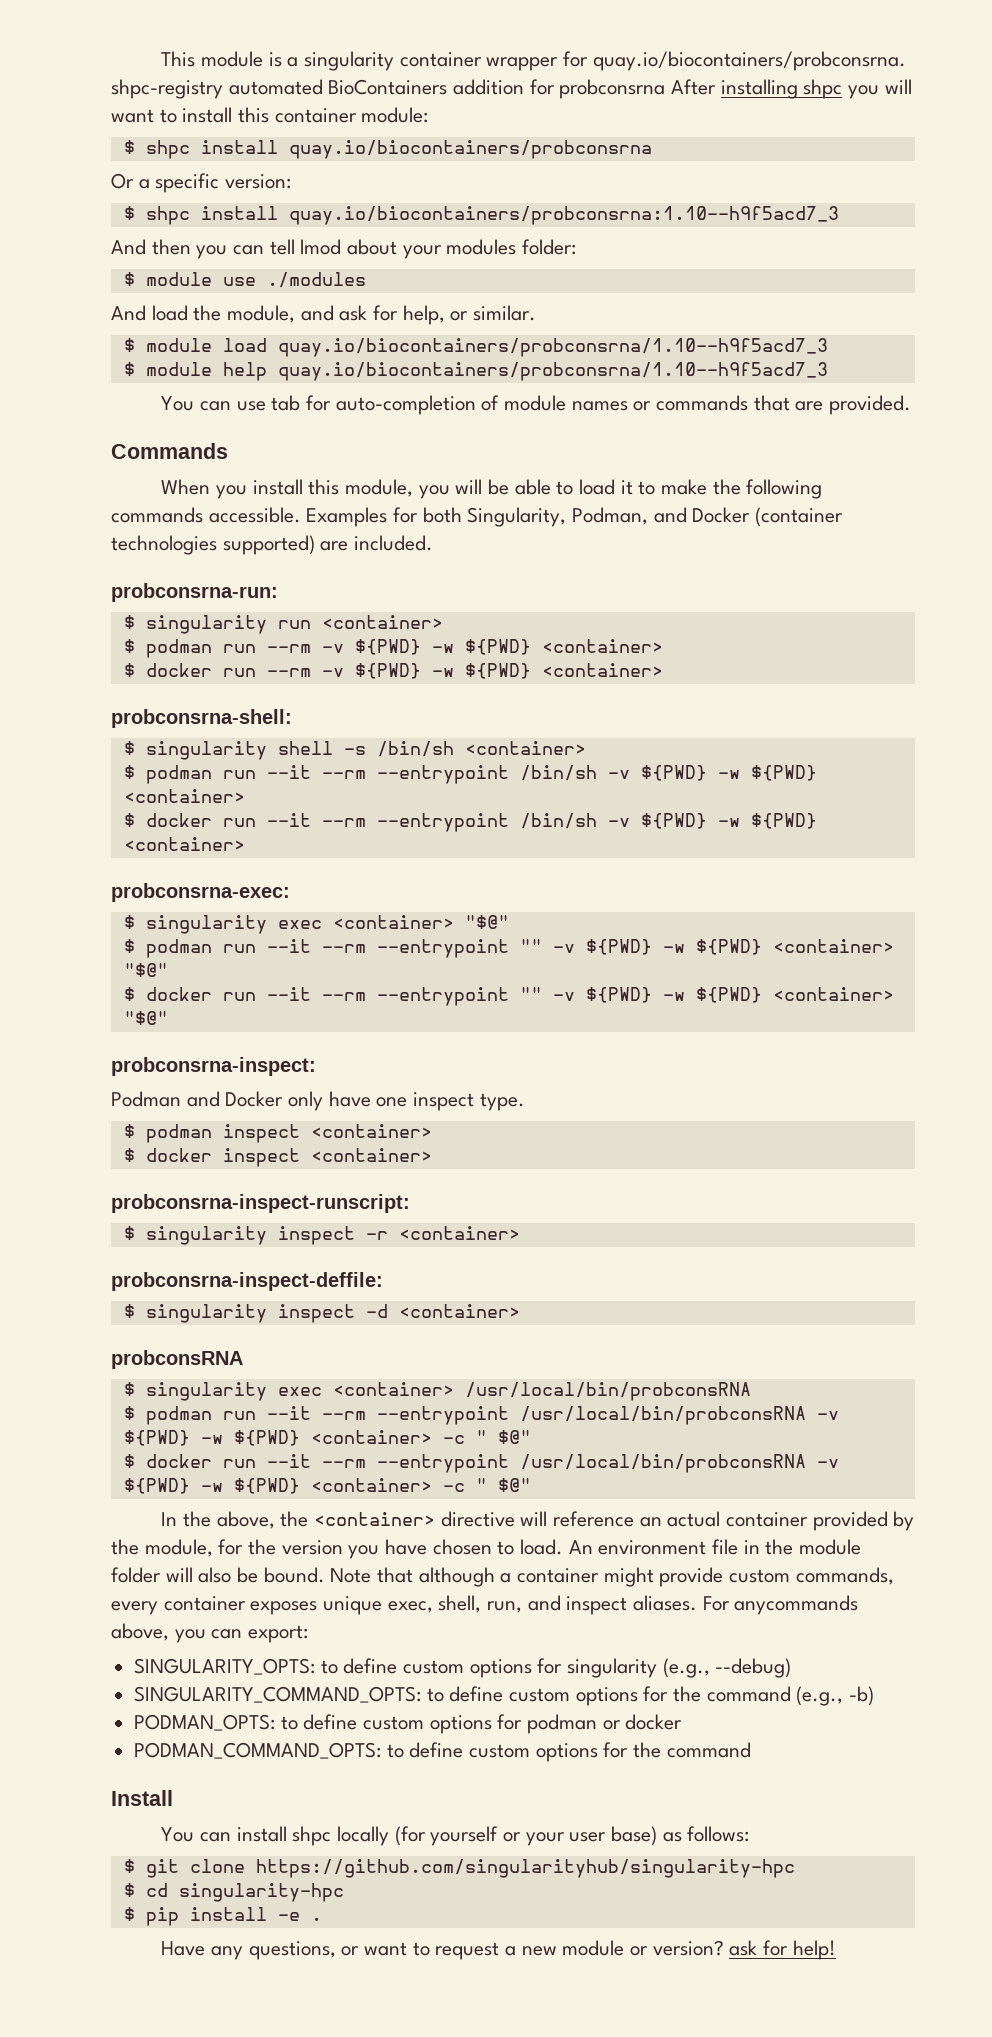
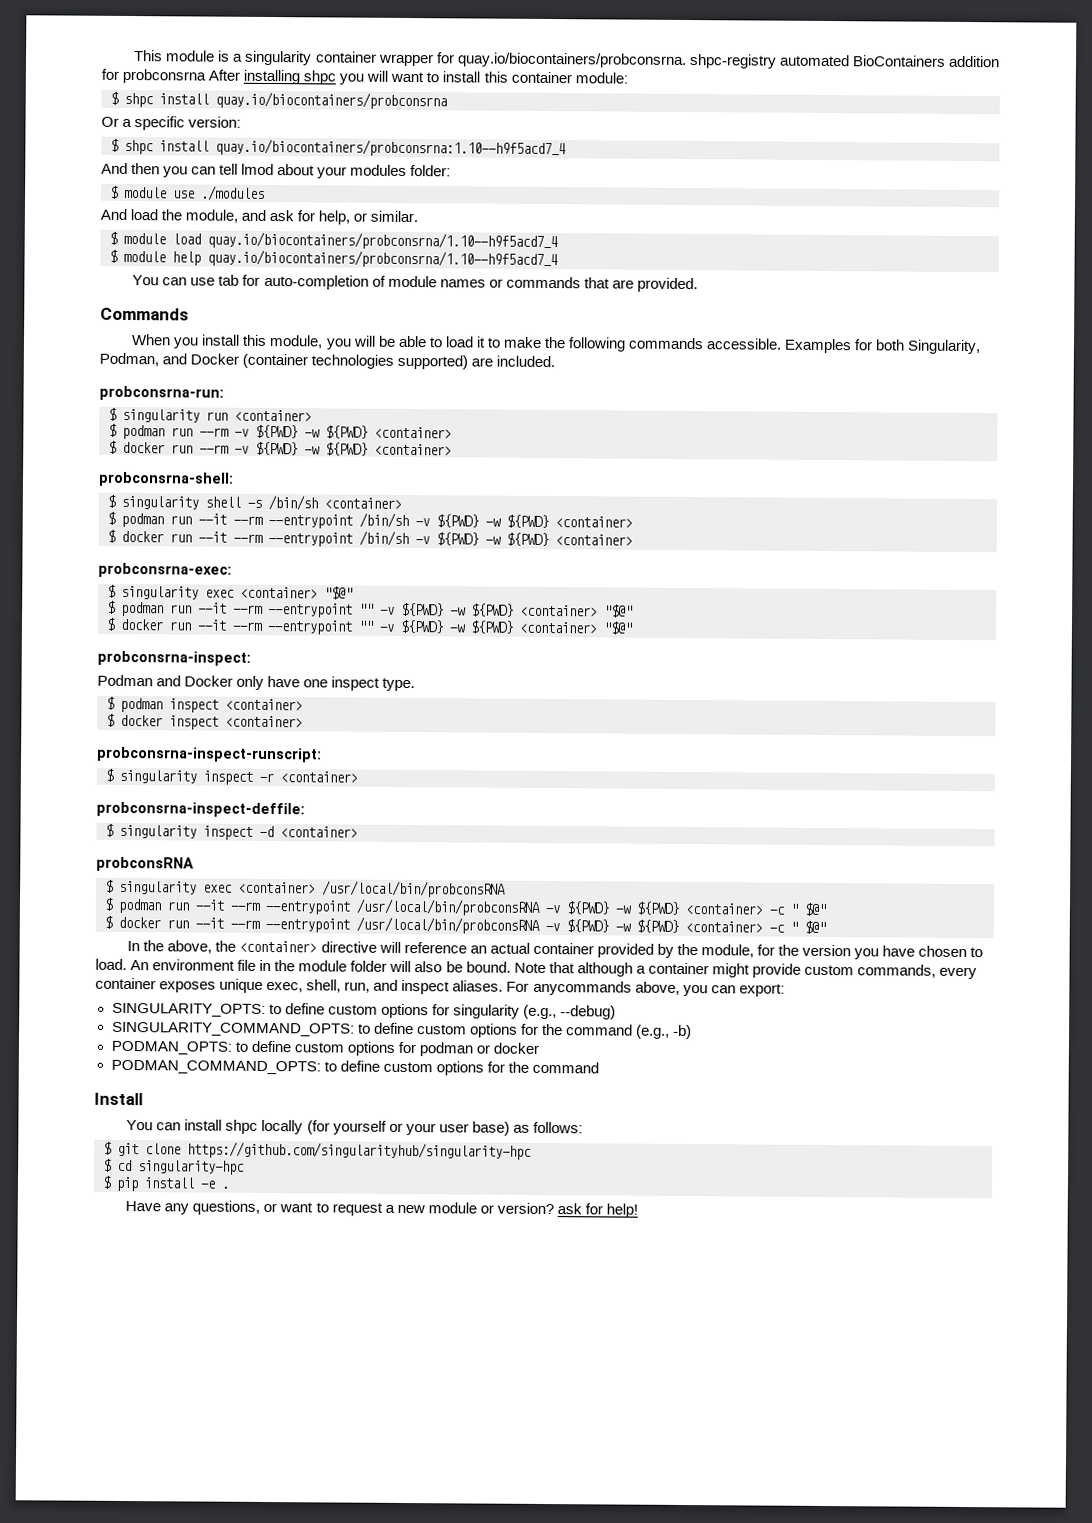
- $ shpc install quay.io/biocontainers/probconsrna:1.10--h9f5acd7_3
+ $ shpc install quay.io/biocontainers/probconsrna:1.10--h9f5acd7_4
- $ module load quay.io/biocontainers/probconsrna/1.10--h9f5acd7_3
+ $ module load quay.io/biocontainers/probconsrna/1.10--h9f5acd7_4
- $ module help quay.io/biocontainers/probconsrna/1.10--h9f5acd7_3
+ $ module help quay.io/biocontainers/probconsrna/1.10--h9f5acd7_4

